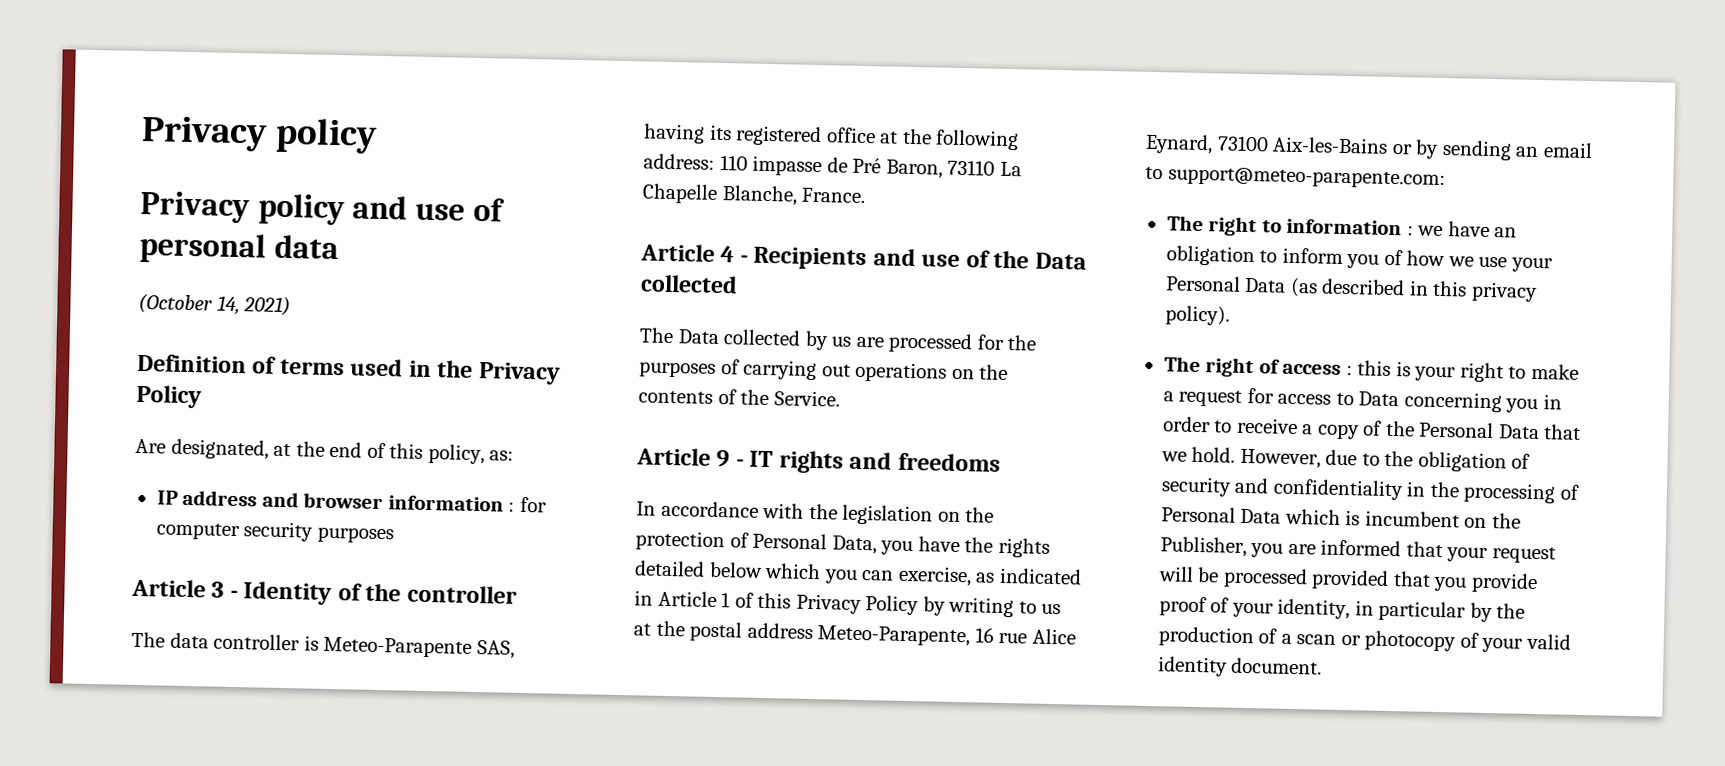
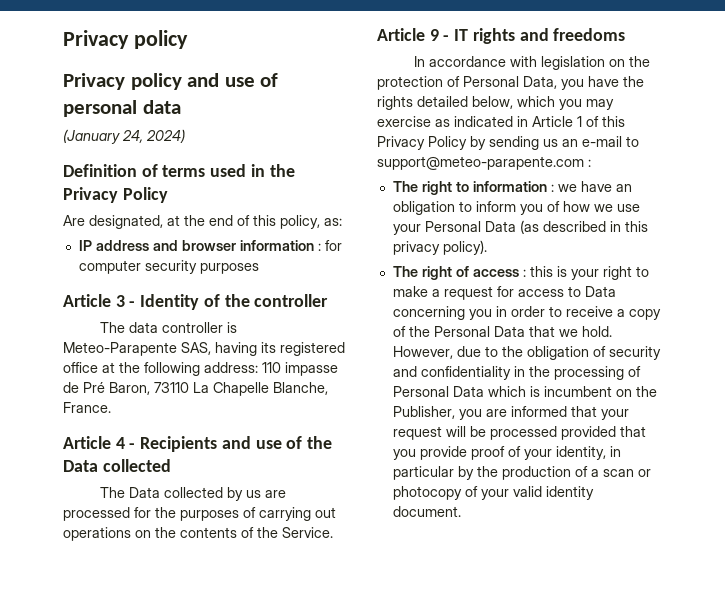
- (October 14, 2021)
+ (January 24, 2024)
- In accordance with the legislation on the protection of Personal Data, you have the rights detailed below which you can exercise, as indicated in Article 1 of this Privacy Policy by writing to us at the postal address Meteo-Parapente, 16 rue Alice Eynard, 73100 Aix-les-Bains or by sending an email to support@meteo-parapente.com:
+ In accordance with legislation on the protection of Personal Data, you have the rights detailed below, which you may exercise as indicated in Article 1 of this Privacy Policy by sending us an e-mail to support@meteo-parapente.com :

